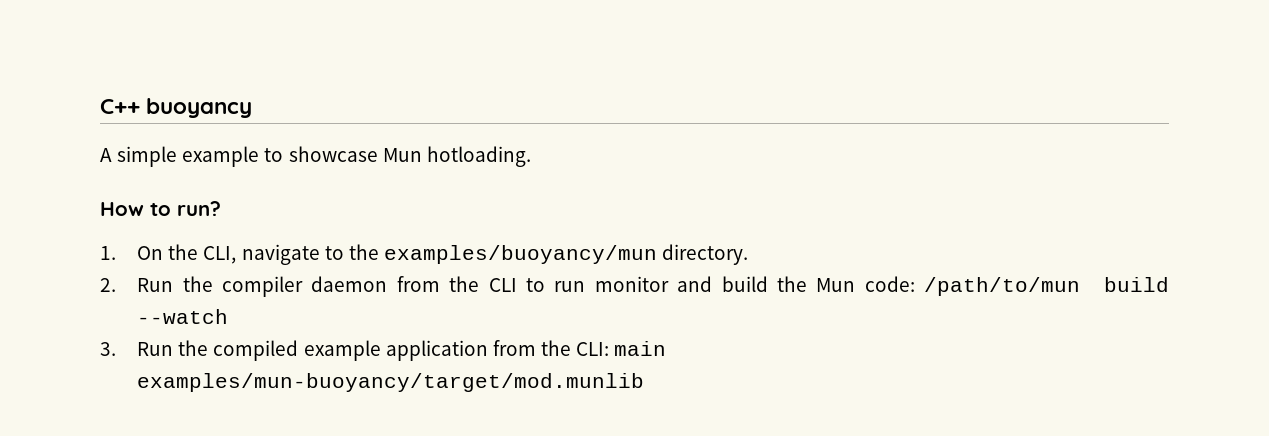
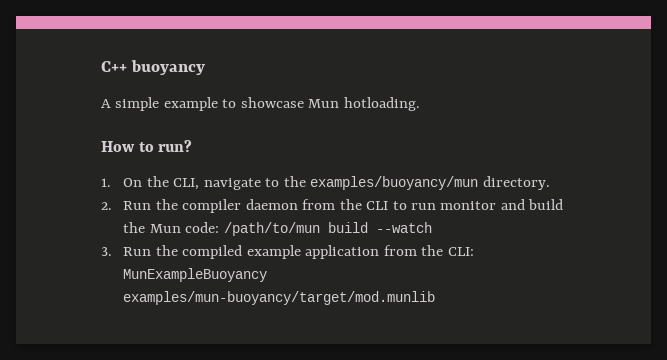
- 3. Run the compiled example application from the CLI: main examples/mun-buoyancy/target/mod.munlib
+ 3. Run the compiled example application from the CLI: MunExampleBuoyancy examples/mun-buoyancy/target/mod.munlib

